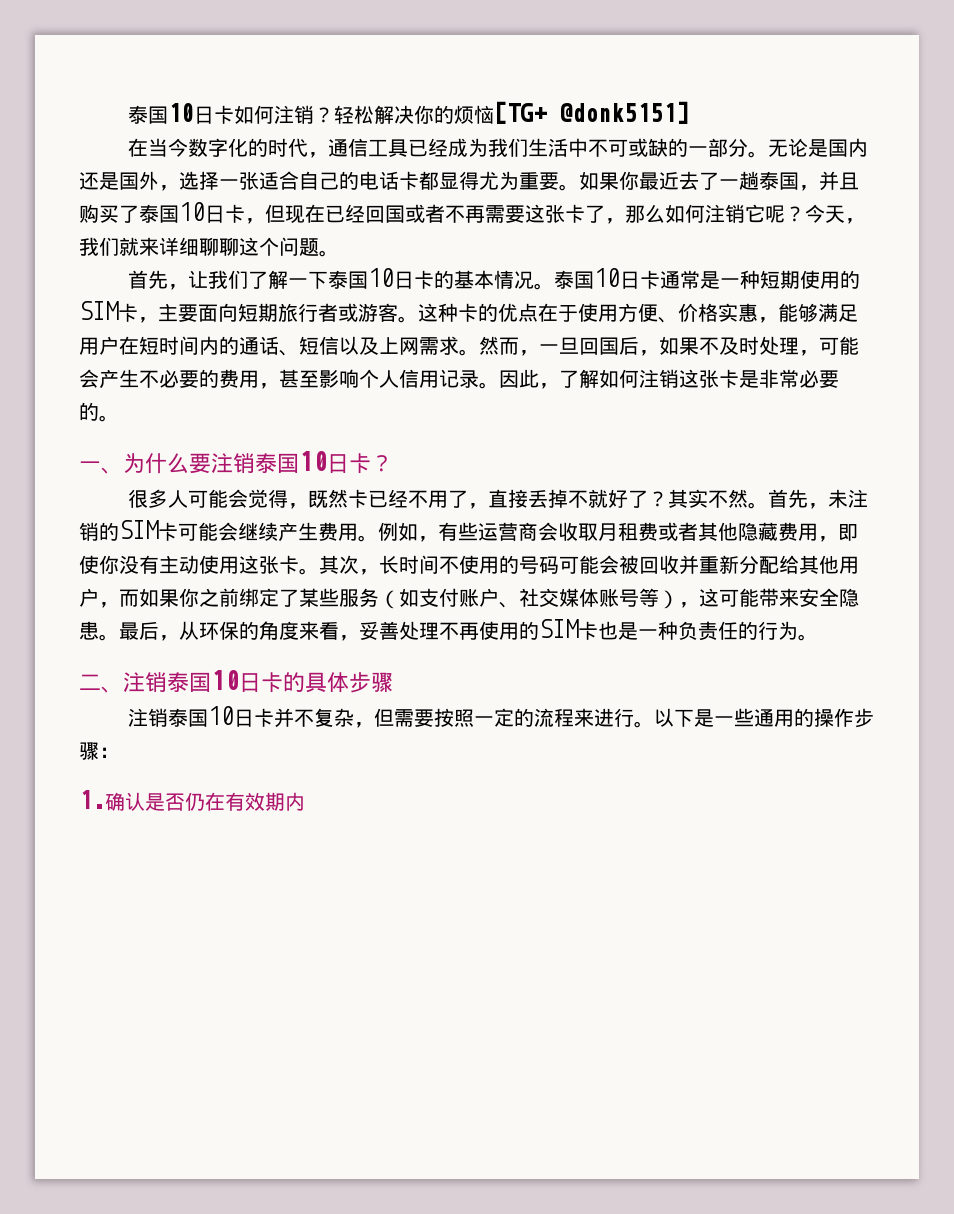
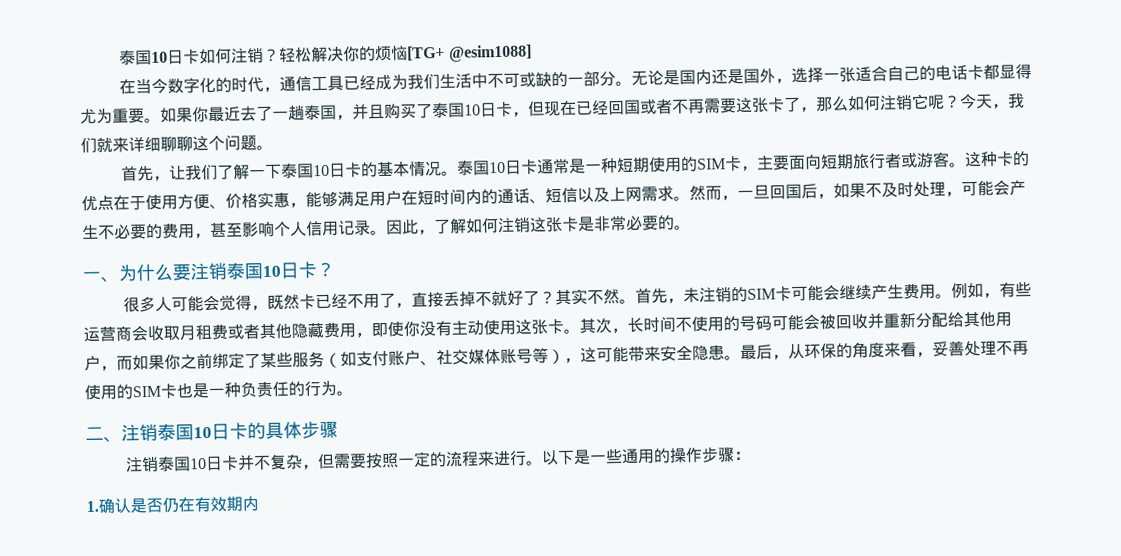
- 轻松解决你的烦恼[TG+ @donk5151]
+ 轻松解决你的烦恼[TG+ @esim1088]

